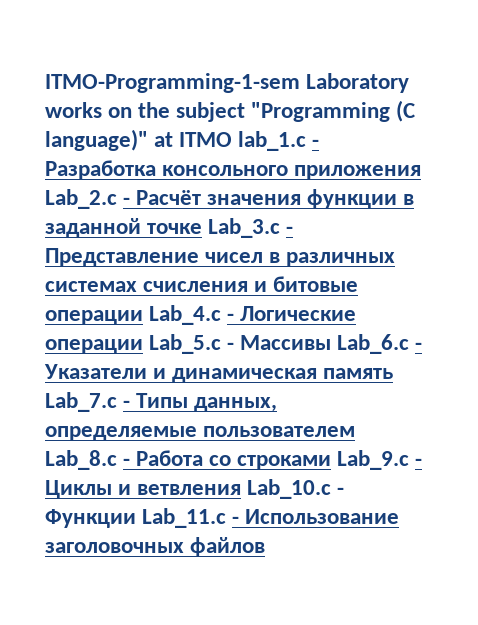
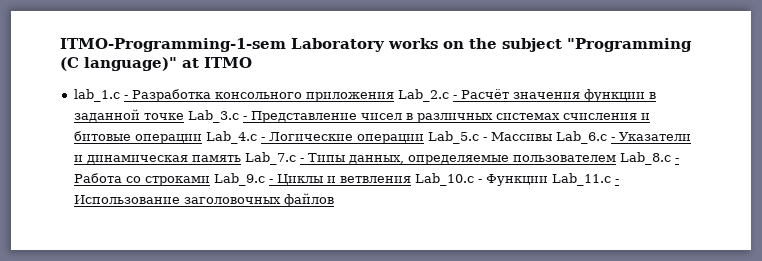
- ITMO-Programming-1-sem Laboratory works on the subject "Programming (C language)" at ITMO lab_1.c - Разработка консольного приложения Lab_2.c - Расчёт значения функции в заданной точке Lab_3.c - Представление чисел в различных системах счисления и битовые операции Lab_4.c - Логические операции Lab_5.c - Массивы Lab_6.c - Указатели и динамическая память Lab_7.c - Типы данных, определяемые пользователем Lab_8.c - Работа со строками Lab_9.c - Циклы и ветвления Lab_10.c - Функции Lab_11.c - Использование заголовочных файлов
+ ITMO-Programming-1-sem Laboratory works on the subject "Programming (C language)" at ITMO
+ lab_1.c - Разработка консольного приложения Lab_2.c - Расчёт значения функции в заданной точке Lab_3.c - Представление чисел в различных системах счисления и битовые операции Lab_4.c - Логические операции Lab_5.c - Массивы Lab_6.c - Указатели и динамическая память Lab_7.c - Типы данных, определяемые пользователем Lab_8.c - Работа со строками Lab_9.c - Циклы и ветвления Lab_10.c - Функции Lab_11.c - Использование заголовочных файлов

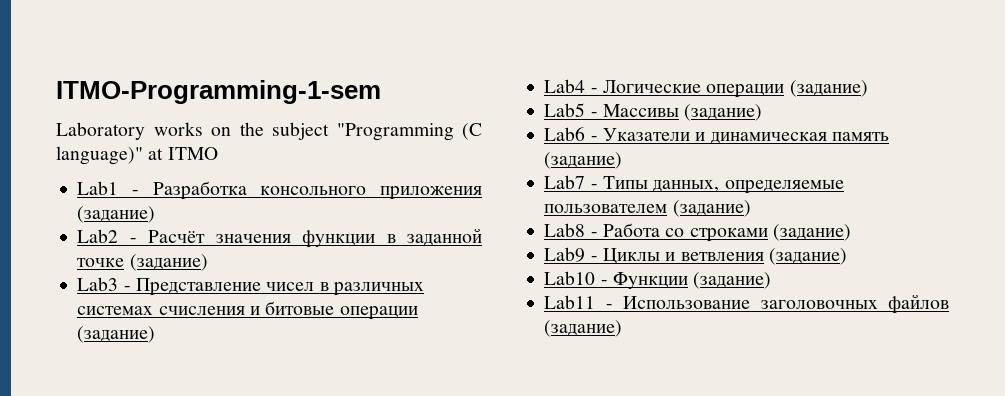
- ITMO-Programming-1-sem Laboratory works on the subject "Programming (C language)" at ITMO
+ ITMO-Programming-1-sem
+ Laboratory works on the subject "Programming (C language)" at ITMO
- lab_1.c - Разработка консольного приложения Lab_2.c - Расчёт значения функции в заданной точке Lab_3.c - Представление чисел в различных системах счисления и битовые операции Lab_4.c - Логические операции Lab_5.c - Массивы Lab_6.c - Указатели и динамическая память Lab_7.c - Типы данных, определяемые пользователем Lab_8.c - Работа со строками Lab_9.c - Циклы и ветвления Lab_10.c - Функции Lab_11.c - Использование заголовочных файлов
+ Lab1 - Разработка консольного приложения (задание)
+ Lab2 - Расчёт значения функции в заданной точке (задание)
+ Lab3 - Представление чисел в различных системах счисления и битовые операции (задание)
+ Lab4 - Логические операции (задание)
+ Lab5 - Массивы (задание)
+ Lab6 - Указатели и динамическая память (задание)
+ Lab7 - Типы данных, определяемые пользователем (задание)
+ Lab8 - Работа со строками (задание)
+ Lab9 - Циклы и ветвления (задание)
+ Lab10 - Функции (задание)
+ Lab11 - Использование заголовочных файлов (задание)

